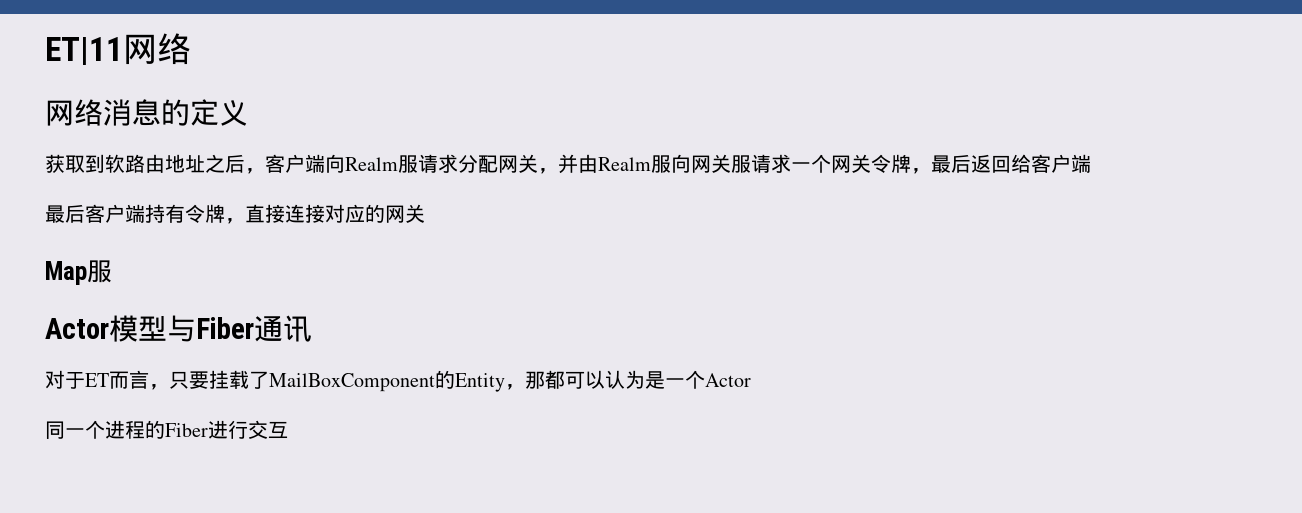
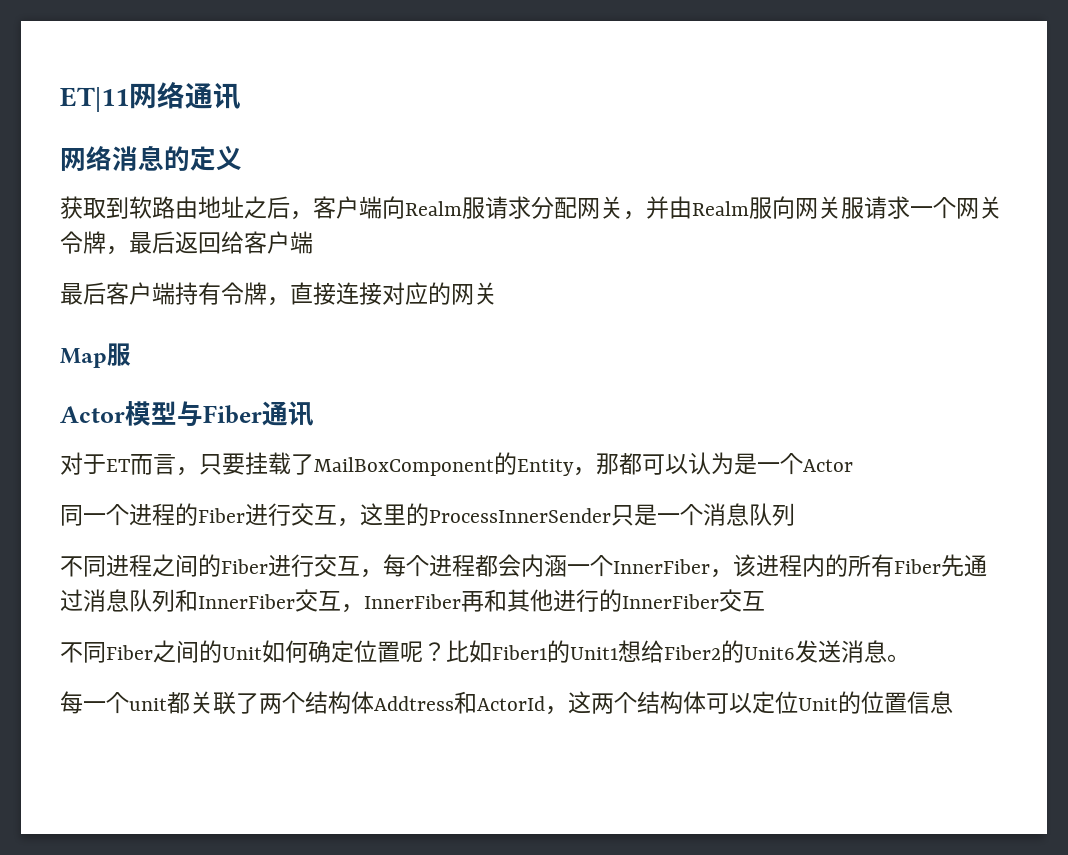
- ET|11网络
+ ET|11网络通讯
- 同一个进程的Fiber进行交互
+ 同一个进程的Fiber进行交互，这里的ProcessInnerSender只是一个消息队列
+ 不同进程之间的Fiber进行交互，每个进程都会内涵一个InnerFiber，该进程内的所有Fiber先通过消息队列和InnerFiber交互，InnerFiber再和其他进行的InnerFiber交互
+ 不同Fiber之间的Unit如何确定位置呢？比如Fiber1的Unit1想给Fiber2的Unit6发送消息。
+ 每一个unit都关联了两个结构体Addtress和ActorId，这两个结构体可以定位Unit的位置信息

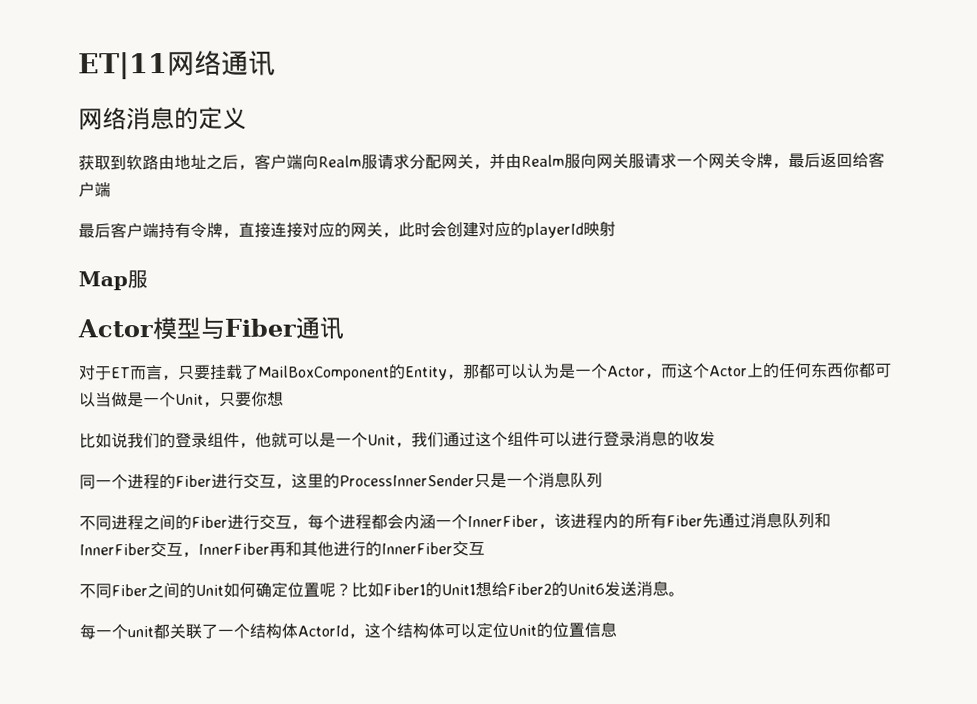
- 最后客户端持有令牌，直接连接对应的网关
+ 最后客户端持有令牌，直接连接对应的网关，此时会创建对应的playerId映射
- 对于ET而言，只要挂载了MailBoxComponent的Entity，那都可以认为是一个Actor
+ 对于ET而言，只要挂载了MailBoxComponent的Entity，那都可以认为是一个Actor，而这个Actor上的任何东西你都可以当做是一个Unit，只要你想
+ 比如说我们的登录组件，他就可以是一个Unit，我们通过这个组件可以进行登录消息的收发
- 每一个unit都关联了两个结构体Addtress和ActorId，这两个结构体可以定位Unit的位置信息
+ 每一个unit都关联了一个结构体ActorId，这个结构体可以定位Unit的位置信息

